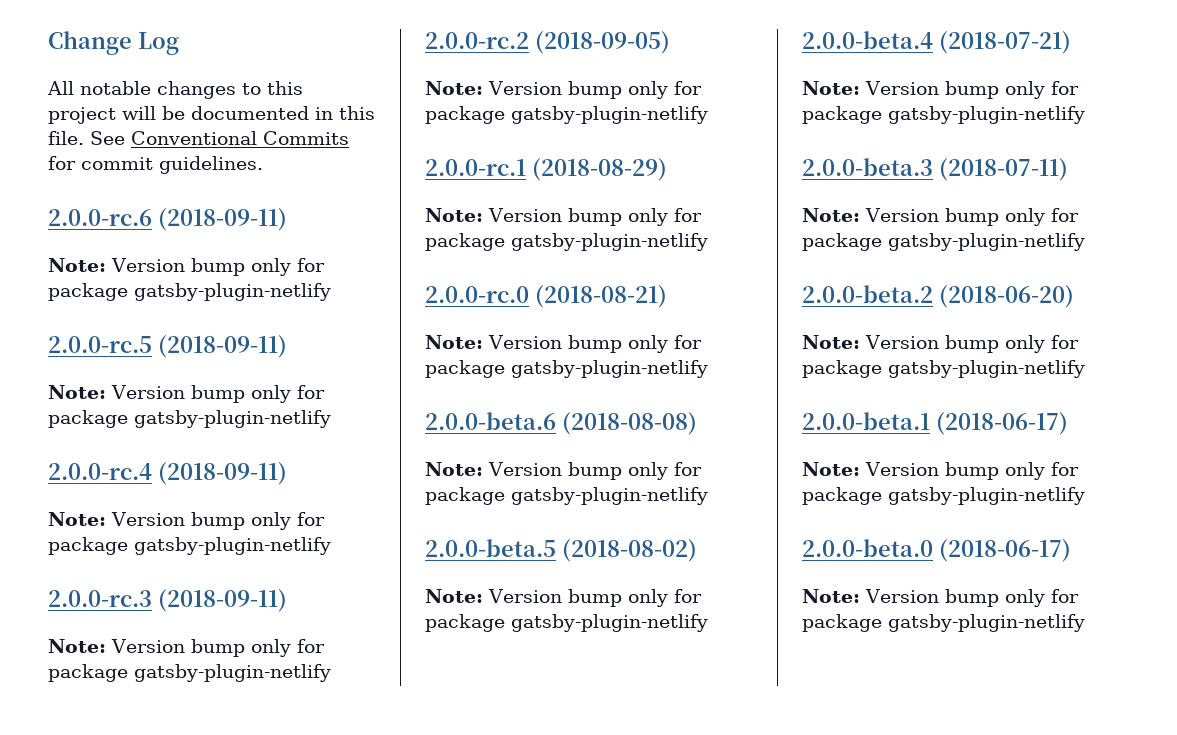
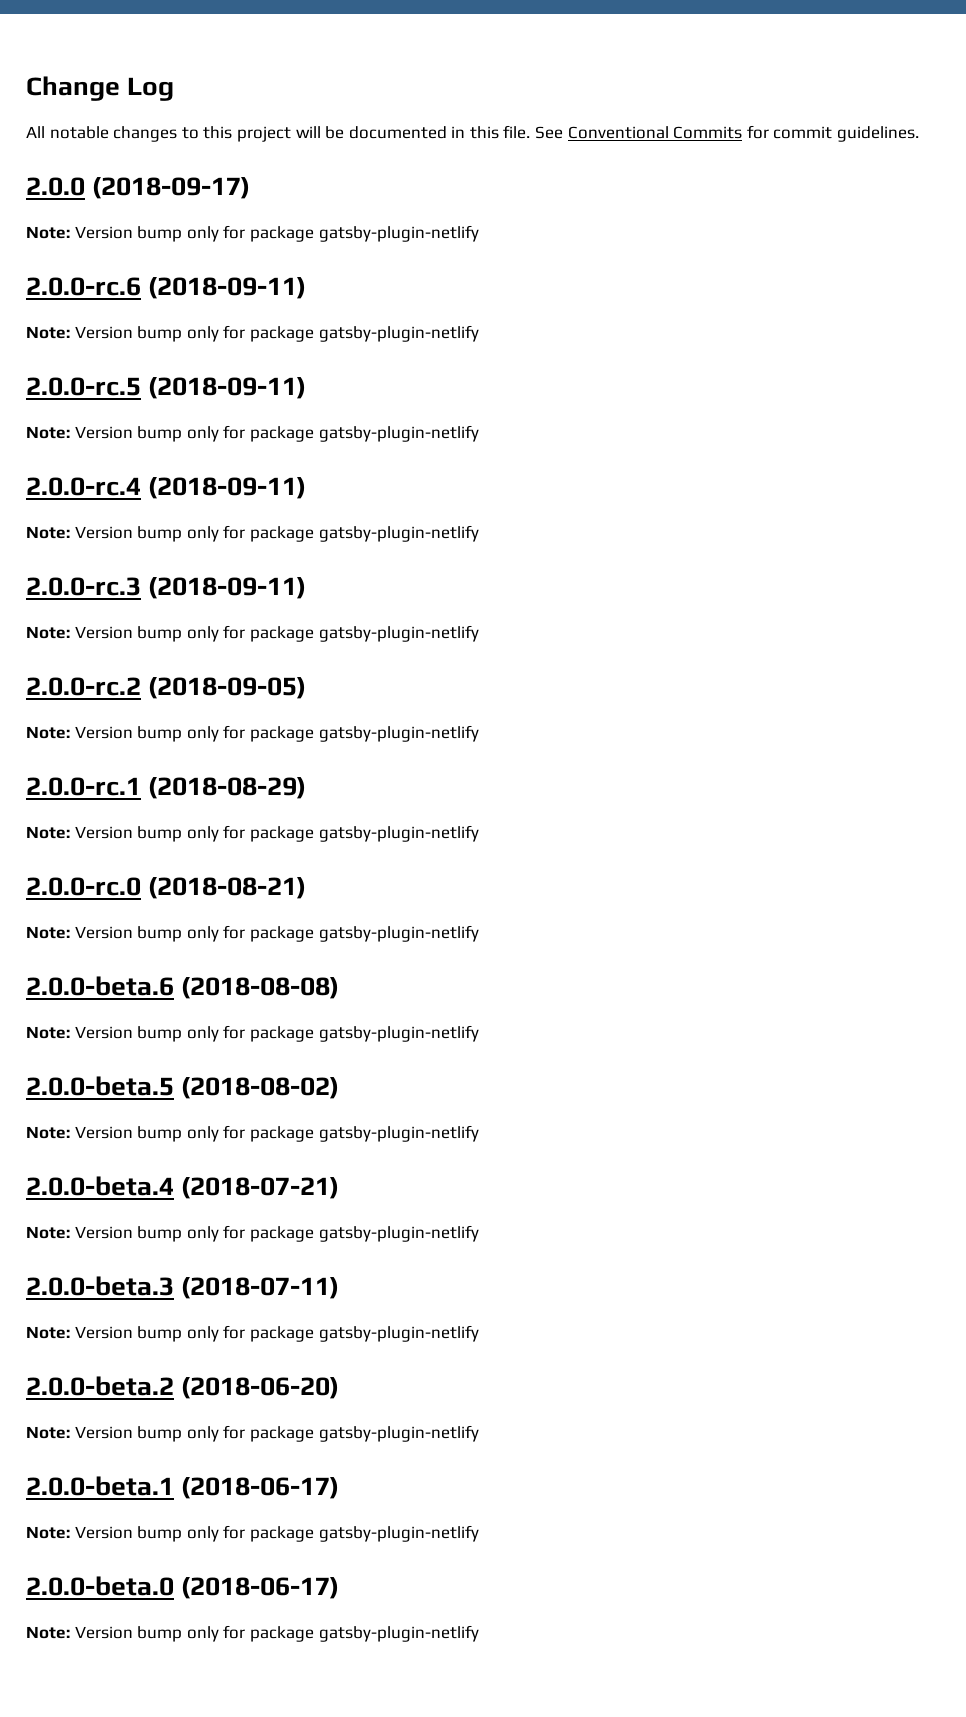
+ 2.0.0 (2018-09-17)
+ Note: Version bump only for package gatsby-plugin-netlify

